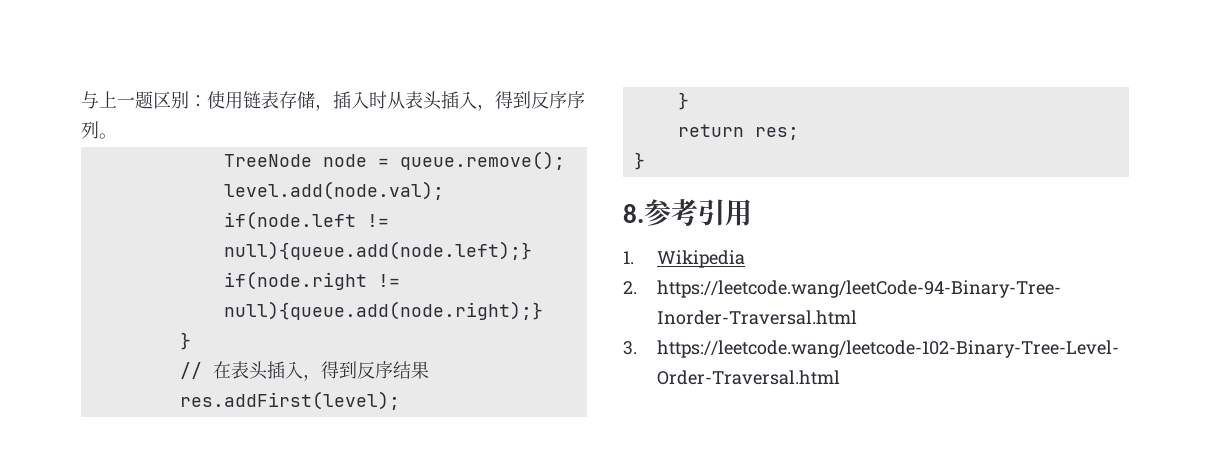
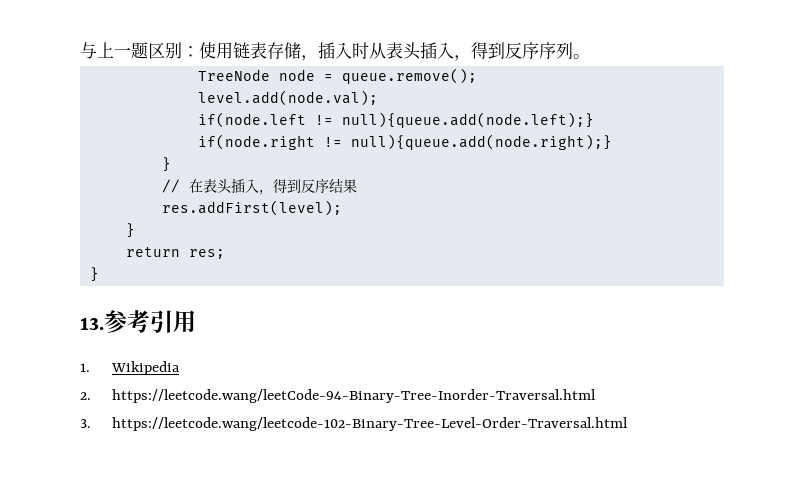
- 8.参考引用
+ 13.参考引用

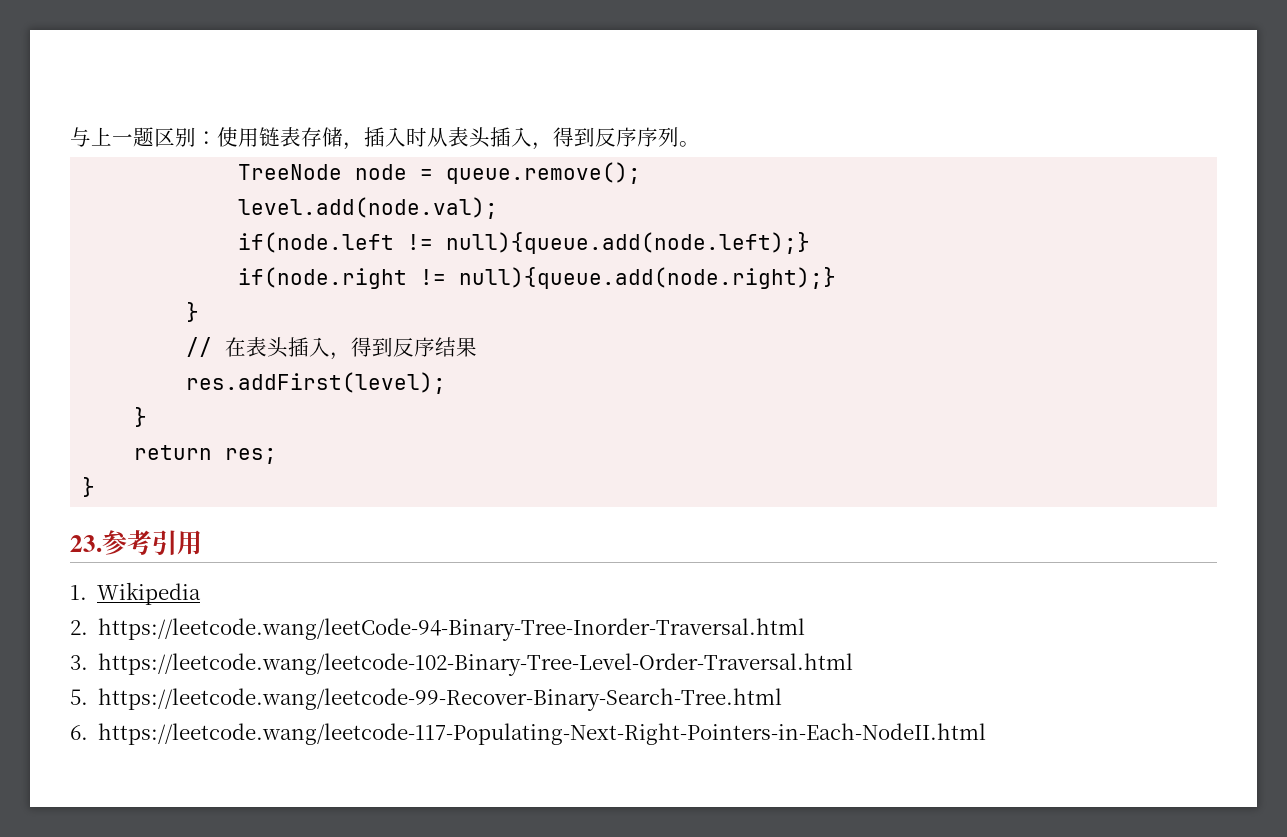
- 13.参考引用
+ 23.参考引用
+ 5. https://leetcode.wang/leetcode-99-Recover-Binary-Search-Tree.html
+ 6. https://leetcode.wang/leetcode-117-Populating-Next-Right-Pointers-in-Each-NodeII.html

